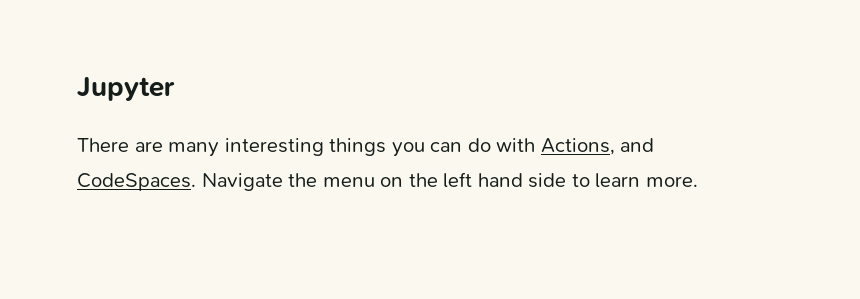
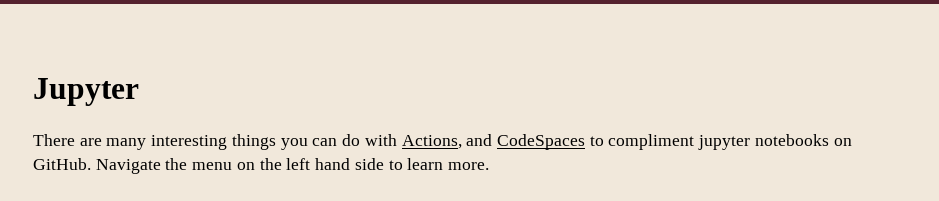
- There are many interesting things you can do with Actions, and CodeSpaces.
+ There are many interesting things you can do with Actions, and CodeSpaces to compliment jupyter notebooks on GitHub.

